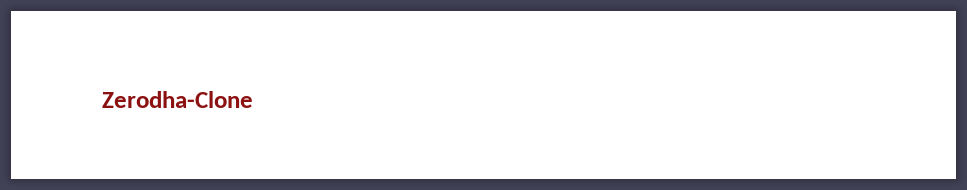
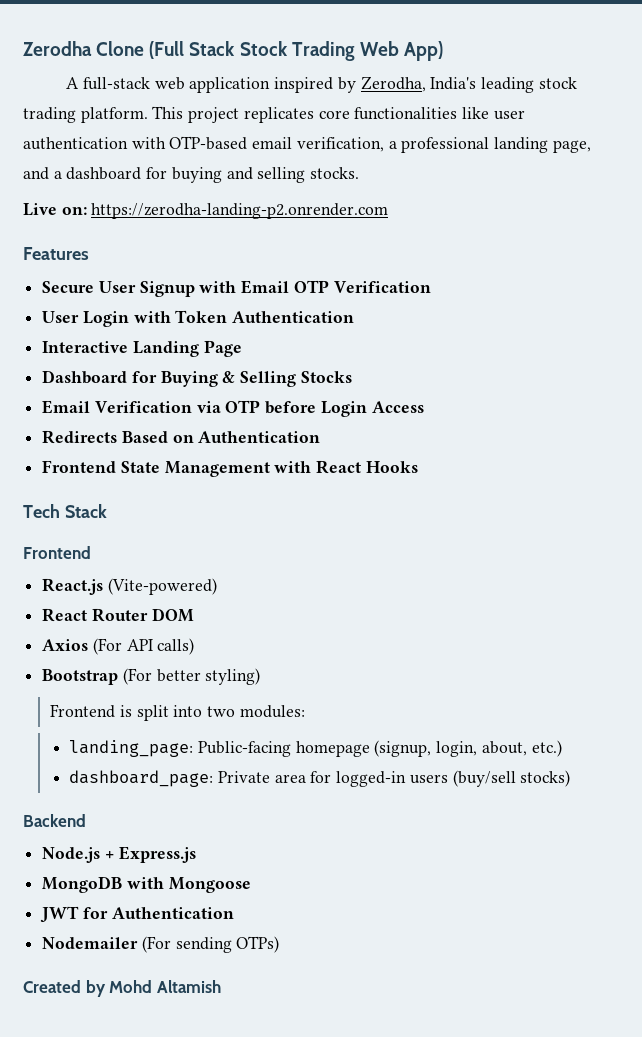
- Zerodha-Clone
+ Zerodha Clone (Full Stack Stock Trading Web App)
+ A full-stack web application inspired by Zerodha, India's leading stock trading platform. This project replicates core functionalities like user authentication with OTP-based email verification, a professional landing page, and a dashboard for buying and selling stocks.
+ Live on: https://zerodha-landing-p2.onrender.com
+ Features
+ Secure User Signup with Email OTP Verification
+ User Login with Token Authentication
+ Interactive Landing Page
+ Dashboard for Buying & Selling Stocks
+ Email Verification via OTP before Login Access
+ Redirects Based on Authentication
+ Frontend State Management with React Hooks
+ Tech Stack
+ Frontend
+ React.js (Vite-powered)
+ React Router DOM
+ Axios (For API calls)
+ Bootstrap (For better styling)
+ Frontend is split into two modules:
+ landing_page: Public-facing homepage (signup, login, about, etc.)
+ dashboard_page: Private area for logged-in users (buy/sell stocks)
+ Backend
+ Node.js + Express.js
+ MongoDB with Mongoose
+ JWT for Authentication
+ Nodemailer (For sending OTPs)
+ Created by Mohd Altamish

